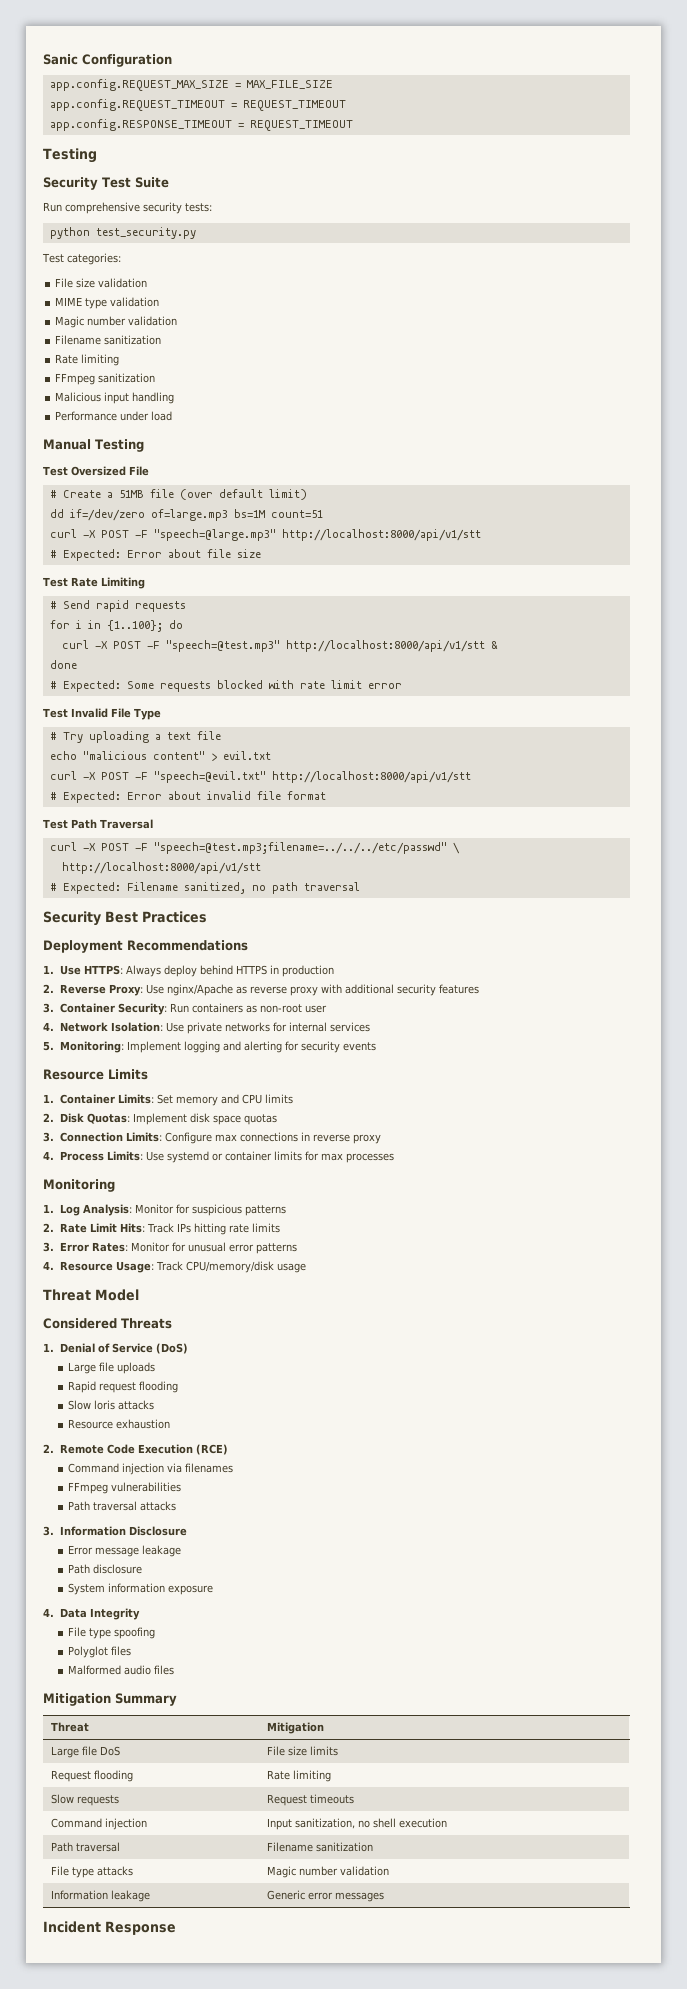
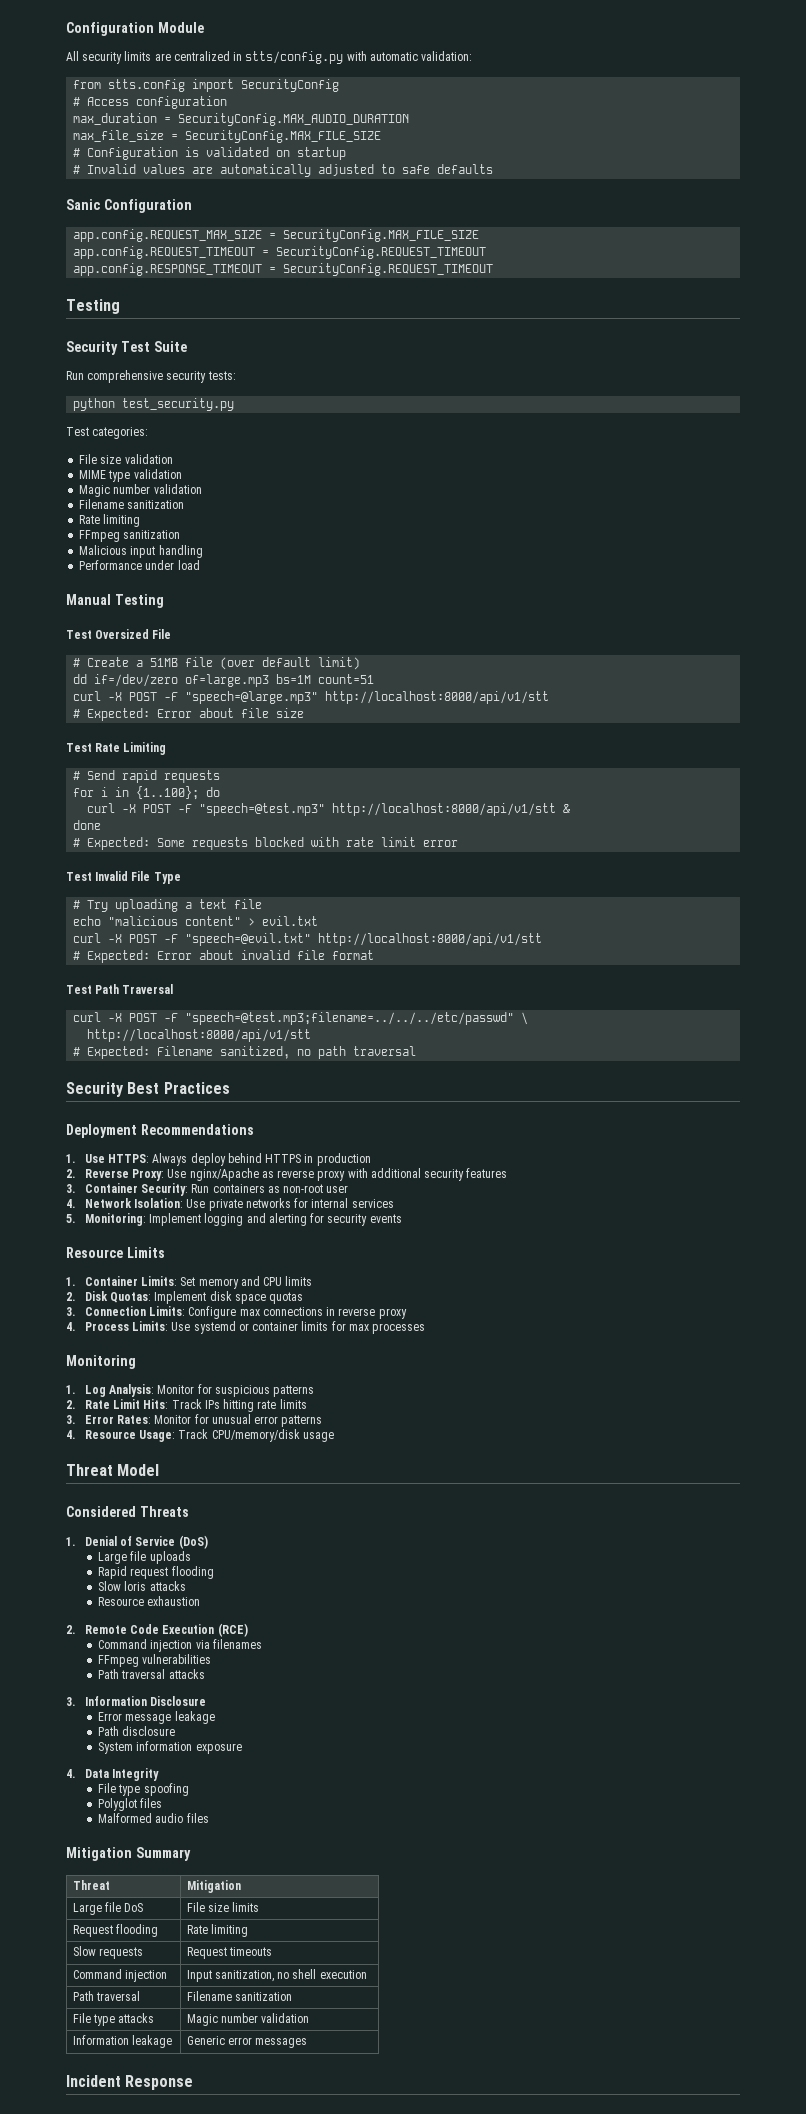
+ Configuration Module
+ All security limits are centralized in stts/config.py with automatic validation:
+ from stts.config import SecurityConfig
+ # Access configuration
+ max_duration = SecurityConfig.MAX_AUDIO_DURATION
+ max_file_size = SecurityConfig.MAX_FILE_SIZE
+ # Configuration is validated on startup
+ # Invalid values are automatically adjusted to safe defaults
- app.config.REQUEST_MAX_SIZE = MAX_FILE_SIZE
+ app.config.REQUEST_MAX_SIZE = SecurityConfig.MAX_FILE_SIZE
- app.config.REQUEST_TIMEOUT = REQUEST_TIMEOUT
+ app.config.REQUEST_TIMEOUT = SecurityConfig.REQUEST_TIMEOUT
- app.config.RESPONSE_TIMEOUT = REQUEST_TIMEOUT
+ app.config.RESPONSE_TIMEOUT = SecurityConfig.REQUEST_TIMEOUT

